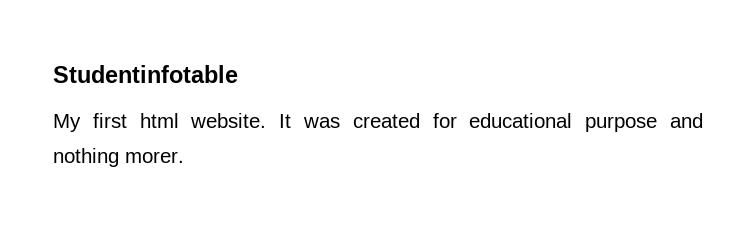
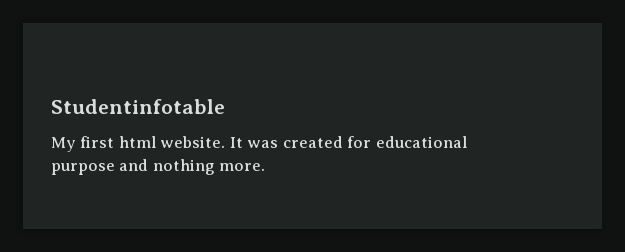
- It was created for educational purpose and nothing morer.
+ It was created for educational purpose and nothing more.

